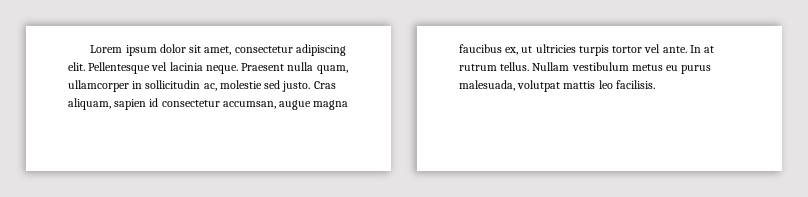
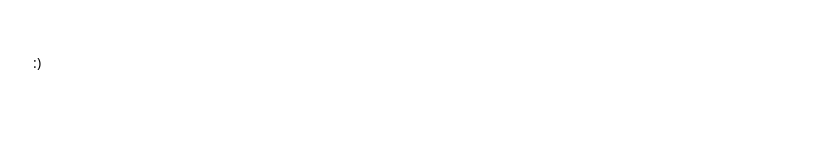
- Lorem ipsum dolor sit amet, consectetur adipiscing elit. Pellentesque vel lacinia neque. Praesent nulla quam, ullamcorper in sollicitudin ac, molestie sed justo. Cras aliquam, sapien id consectetur accumsan, augue magna faucibus ex, ut ultricies turpis tortor vel ante. In at rutrum tellus. Nullam vestibulum metus eu purus malesuada, volutpat mattis leo facilisis.
+ :)

